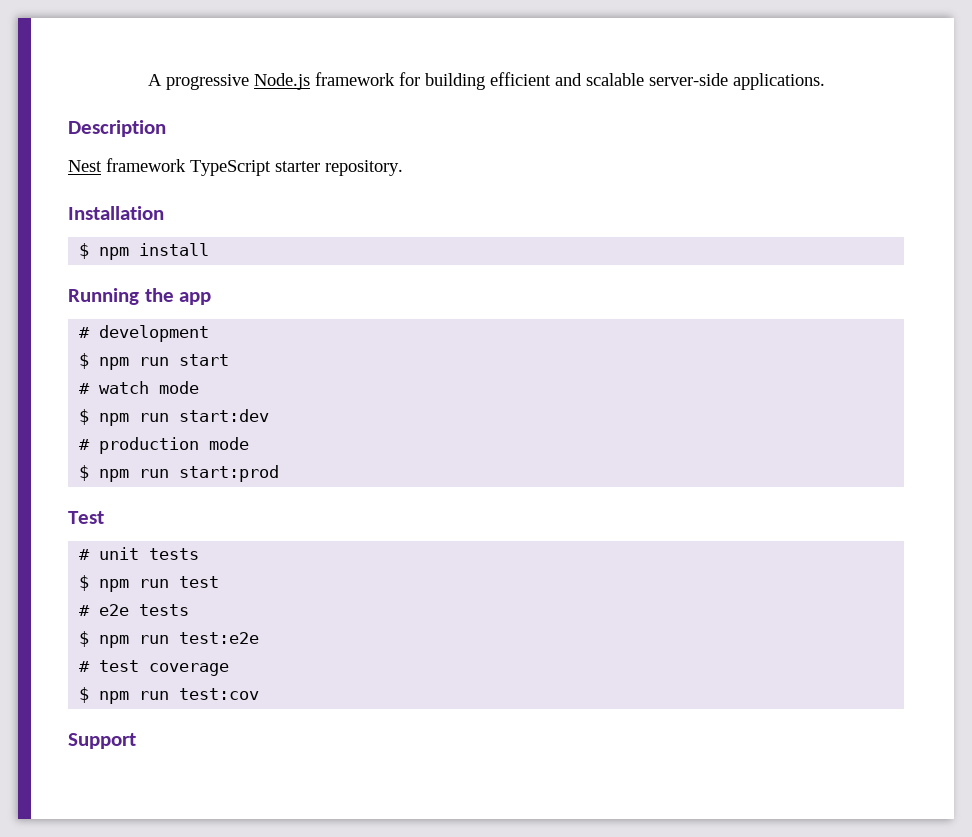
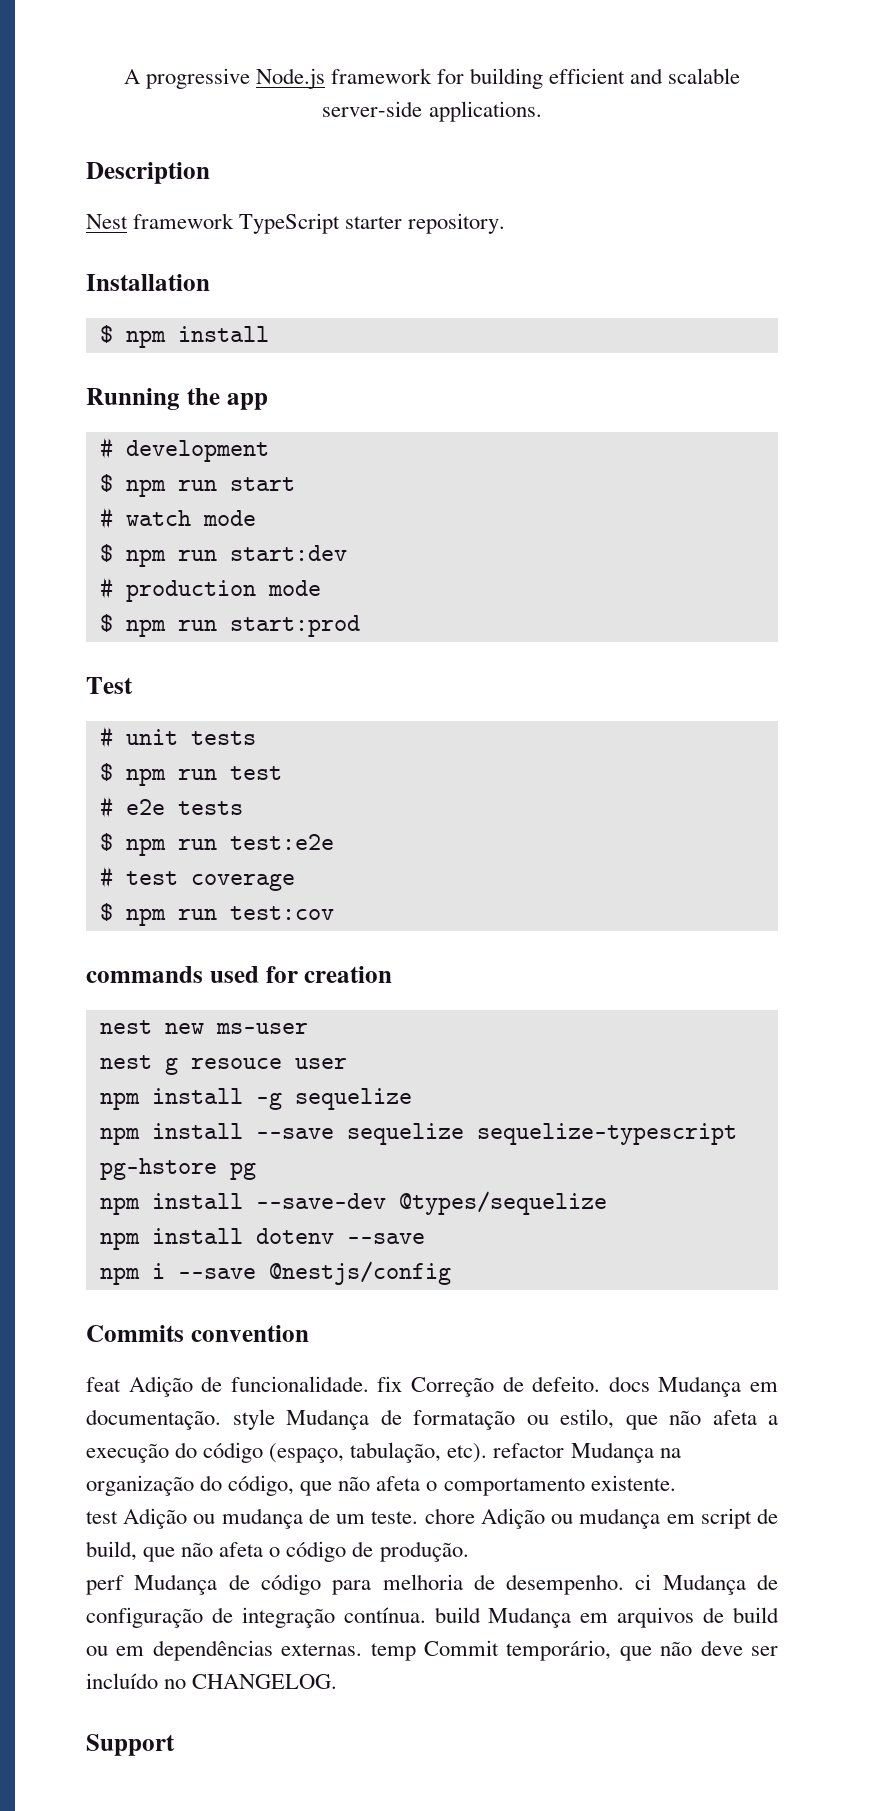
+ commands used for creation
+ nest new ms-user
+ nest g resouce user
+ npm install -g sequelize
+ npm install --save sequelize sequelize-typescript pg-hstore pg
+ npm install --save-dev @types/sequelize
+ npm install dotenv --save
+ npm i --save @nestjs/config
+ Commits convention
+ feat Adição de funcionalidade. fix Correção de defeito. docs Mudança em documentação. style Mudança de formatação ou estilo, que não afeta a execução do código (espaço, tabulação, etc). refactor Mudança na organização do código, que não afeta o comportamento existente.
+ test Adição ou mudança de um teste. chore Adição ou mudança em script de build, que não afeta o código de produção.
+ perf Mudança de código para melhoria de desempenho. ci Mudança de configuração de integração contínua. build Mudança em arquivos de build ou em dependências externas. temp Commit temporário, que não deve ser incluído no CHANGELOG.

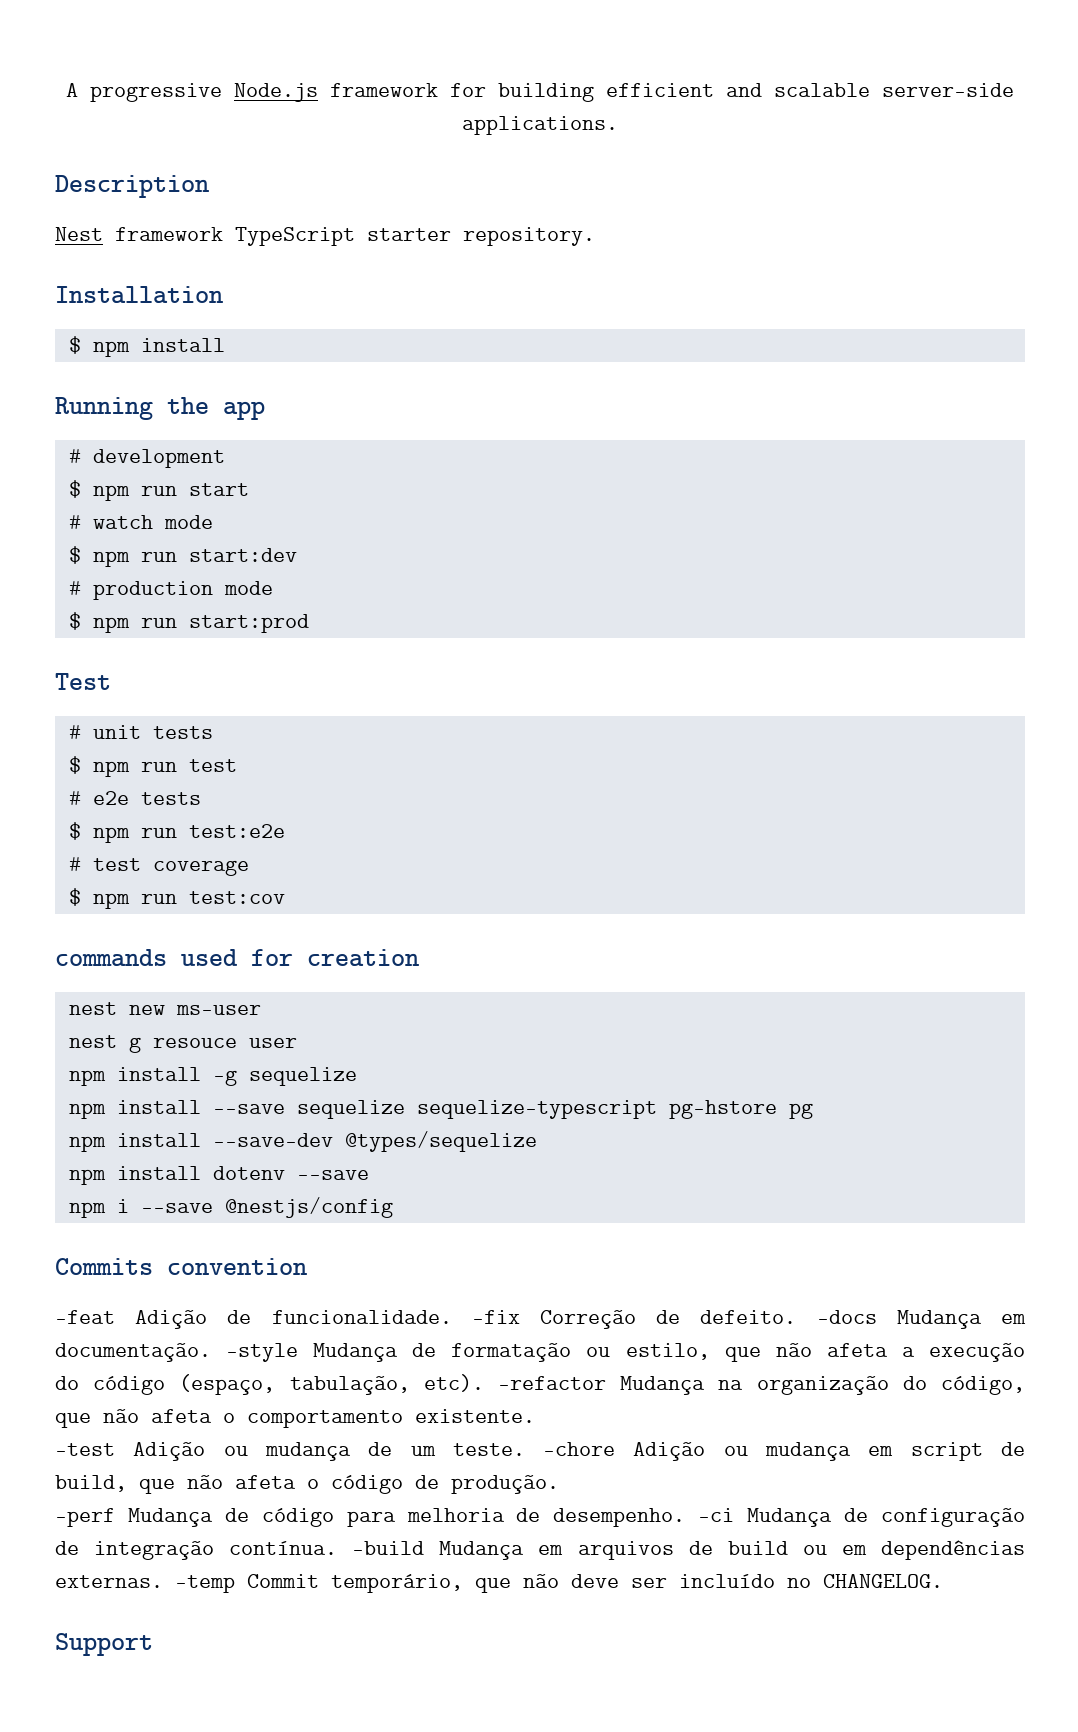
- feat Adição de funcionalidade. fix Correção de defeito. docs Mudança em documentação. style Mudança de formatação ou estilo, que não afeta a execução do código (espaço, tabulação, etc). refactor Mudança na organização do código, que não afeta o comportamento existente.
+ -feat Adição de funcionalidade. -fix Correção de defeito. -docs Mudança em documentação. -style Mudança de formatação ou estilo, que não afeta a execução do código (espaço, tabulação, etc). -refactor Mudança na organização do código, que não afeta o comportamento existente.
- test Adição ou mudança de um teste. chore Adição ou mudança em script de build, que não afeta o código de produção.
+ -test Adição ou mudança de um teste. -chore Adição ou mudança em script de build, que não afeta o código de produção.
- perf Mudança de código para melhoria de desempenho. ci Mudança de configuração de integração contínua. build Mudança em arquivos de build ou em dependências externas. temp Commit temporário, que não deve ser incluído no CHANGELOG.
+ -perf Mudança de código para melhoria de desempenho. -ci Mudança de configuração de integração contínua. -build Mudança em arquivos de build ou em dependências externas. -temp Commit temporário, que não deve ser incluído no CHANGELOG.

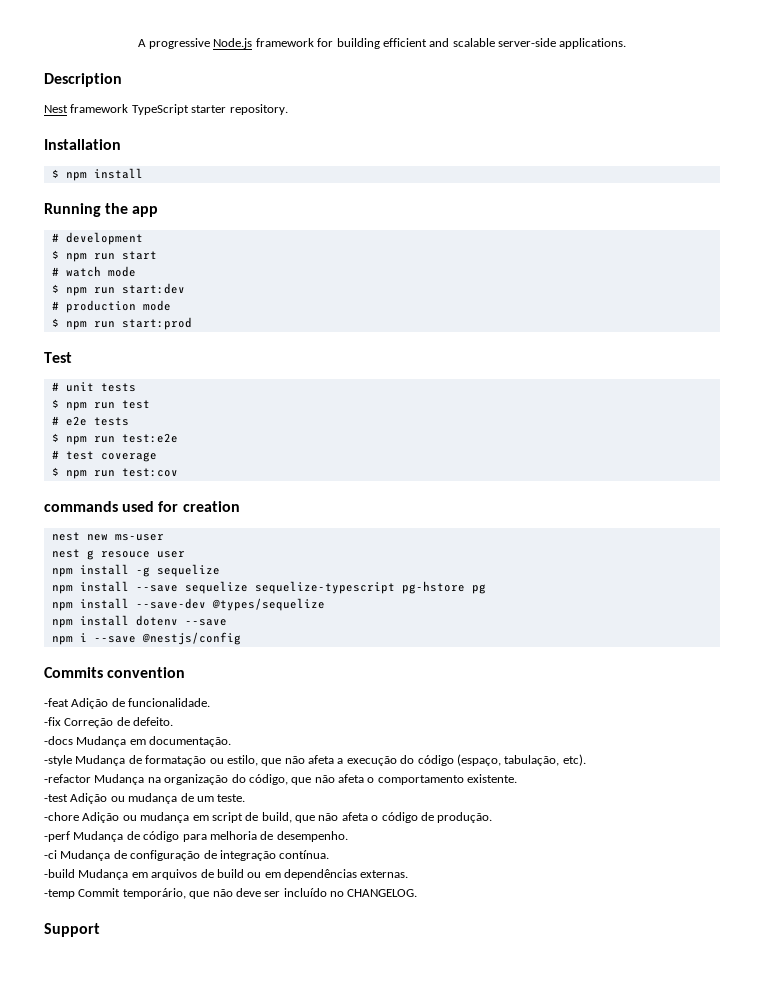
- -feat Adição de funcionalidade. -fix Correção de defeito. -docs Mudança em documentação. -style Mudança de formatação ou estilo, que não afeta a execução do código (espaço, tabulação, etc). -refactor Mudança na organização do código, que não afeta o comportamento existente.
+ -feat Adição de funcionalidade.
+ -fix Correção de defeito.
+ -docs Mudança em documentação.
+ -style Mudança de formatação ou estilo, que não afeta a execução do código (espaço, tabulação, etc).
+ -refactor Mudança na organização do código, que não afeta o comportamento existente.
- -test Adição ou mudança de um teste. -chore Adição ou mudança em script de build, que não afeta o código de produção.
+ -test Adição ou mudança de um teste.
+ -chore Adição ou mudança em script de build, que não afeta o código de produção.
- -perf Mudança de código para melhoria de desempenho. -ci Mudança de configuração de integração contínua. -build Mudança em arquivos de build ou em dependências externas. -temp Commit temporário, que não deve ser incluído no CHANGELOG.
+ -perf Mudança de código para melhoria de desempenho.
+ -ci Mudança de configuração de integração contínua.
+ -build Mudança em arquivos de build ou em dependências externas.
+ -temp Commit temporário, que não deve ser incluído no CHANGELOG.

